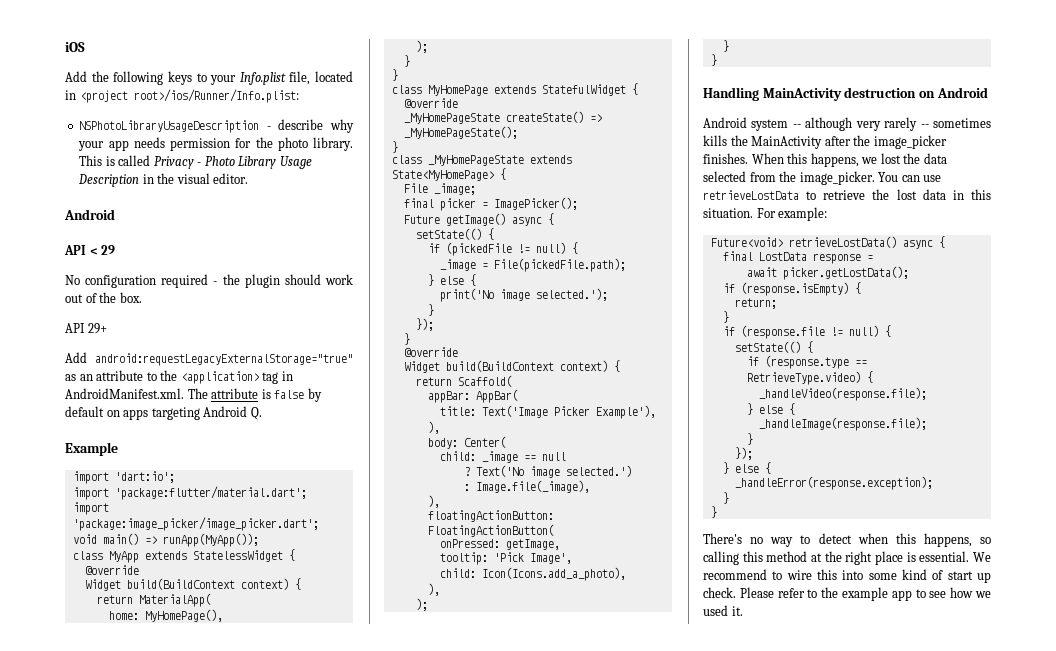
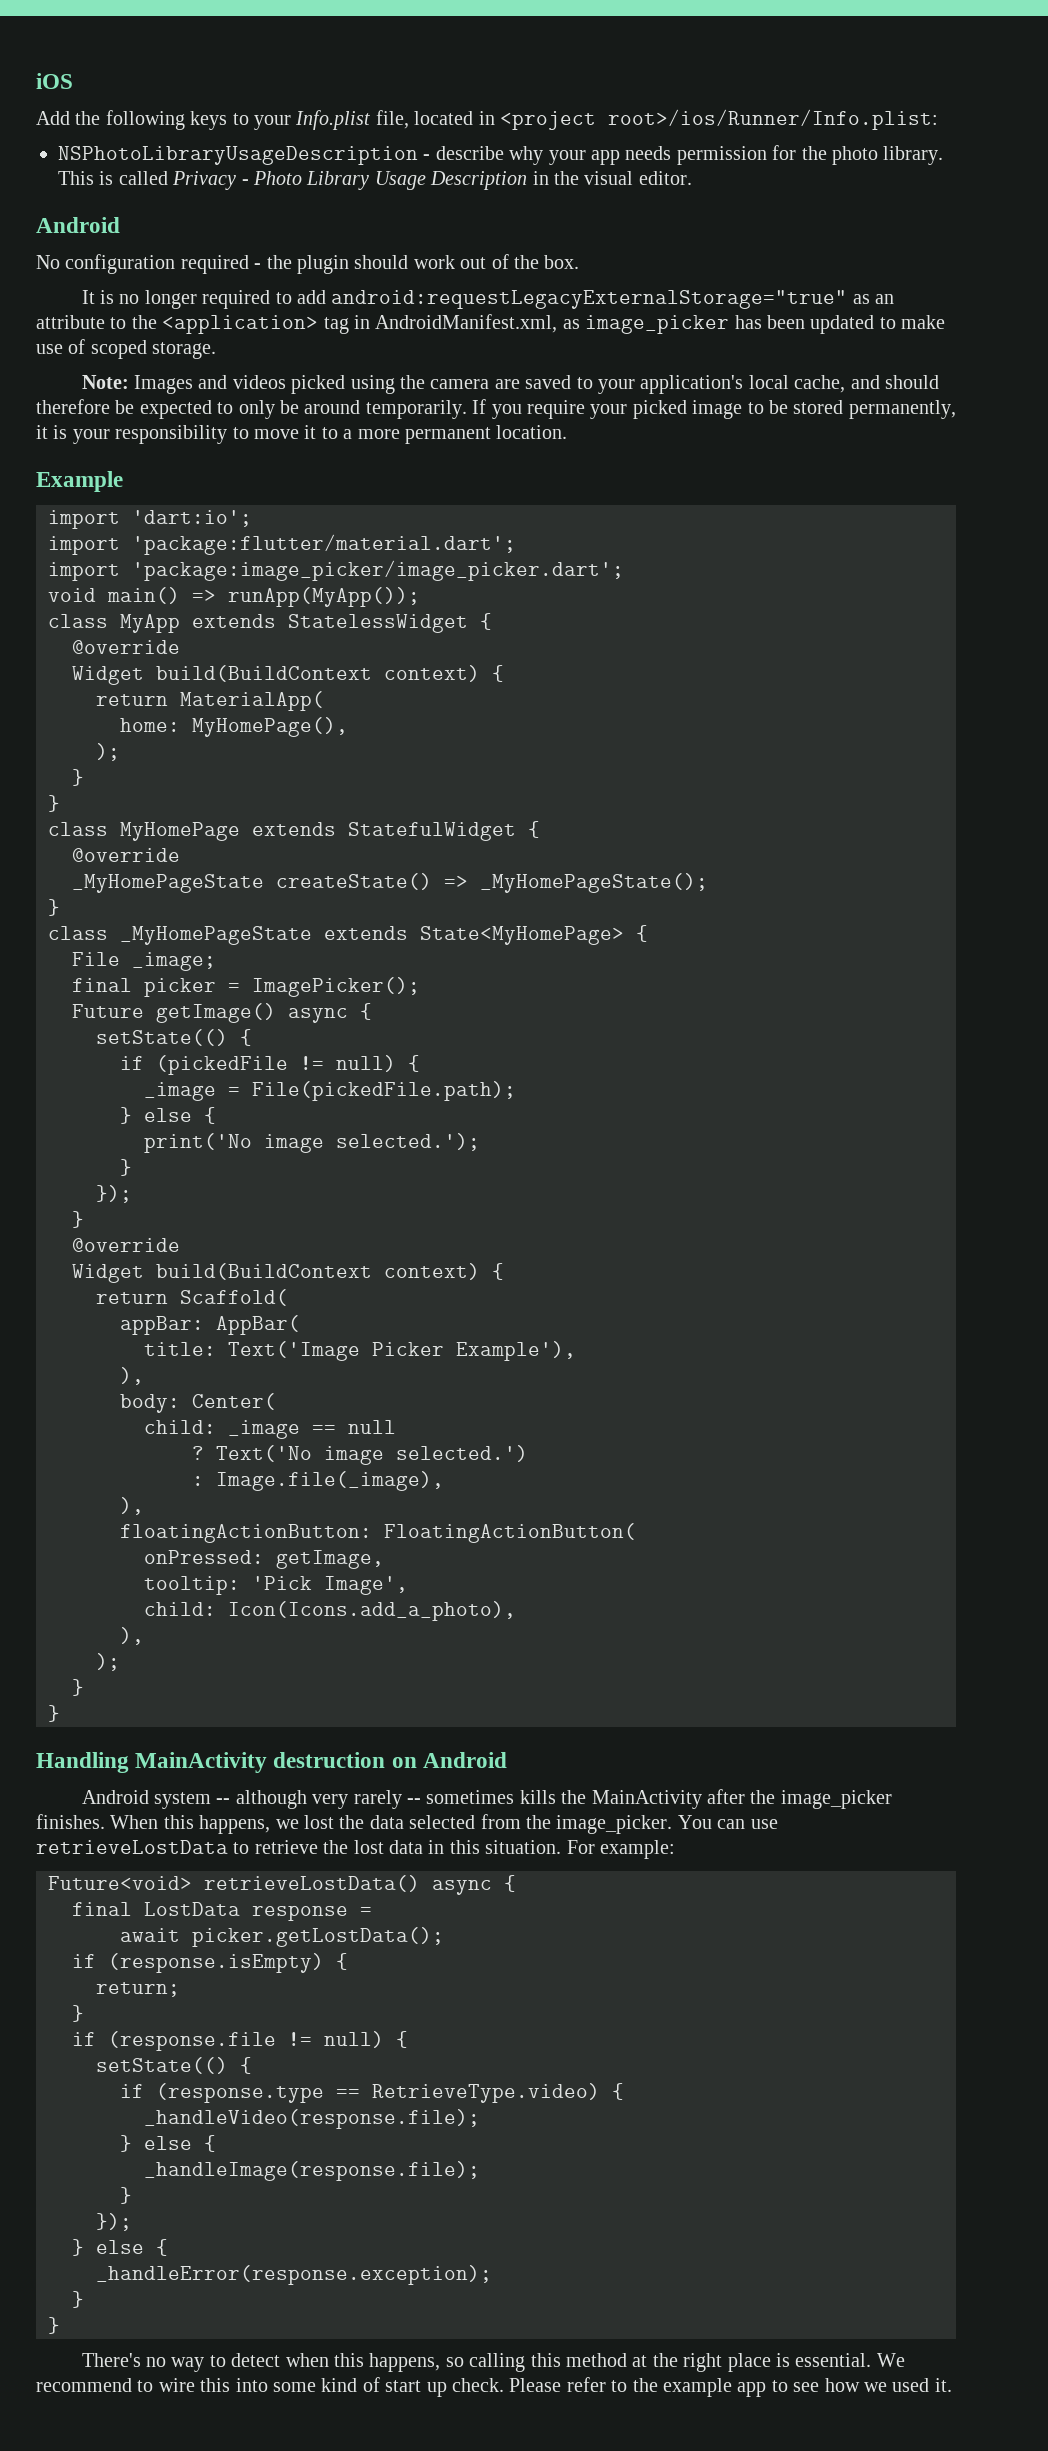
- API < 29
- API 29+
- Add android:requestLegacyExternalStorage="true" as an attribute to the <application> tag in AndroidManifest.xml. The attribute is false by default on apps targeting Android Q.
+ It is no longer required to add android:requestLegacyExternalStorage="true" as an attribute to the <application> tag in AndroidManifest.xml, as image_picker has been updated to make use of scoped storage.
+ Note: Images and videos picked using the camera are saved to your application's local cache, and should therefore be expected to only be around temporarily. If you require your picked image to be stored permanently, it is your responsibility to move it to a more permanent location.

